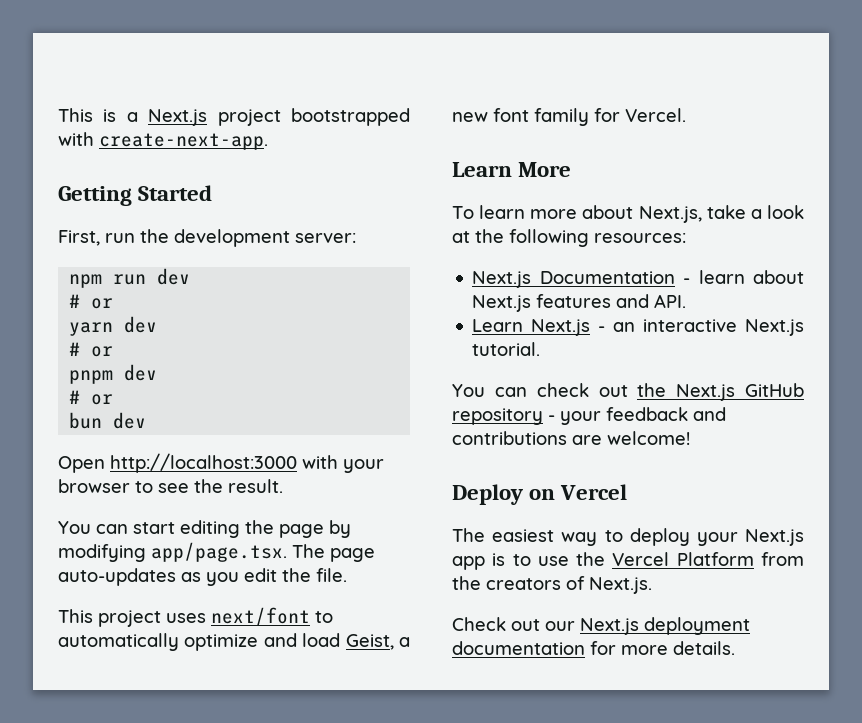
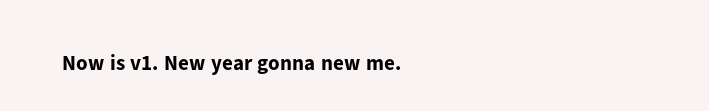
- This is a Next.js project bootstrapped with create-next-app.
- Getting Started
- First, run the development server:
- npm run dev
- # or
- yarn dev
- # or
- pnpm dev
- # or
- bun dev
- Open http://localhost:3000 with your browser to see the result.
- You can start editing the page by modifying app/page.tsx. The page auto-updates as you edit the file.
- This project uses next/font to automatically optimize and load Geist, a new font family for Vercel.
- Learn More
- To learn more about Next.js, take a look at the following resources:
- Next.js Documentation - learn about Next.js features and API.
- Learn Next.js - an interactive Next.js tutorial.
- You can check out the Next.js GitHub repository - your feedback and contributions are welcome!
- Deploy on Vercel
- The easiest way to deploy your Next.js app is to use the Vercel Platform from the creators of Next.js.
- Check out our Next.js deployment documentation for more details.
+ Now is v1. New year gonna new me.

